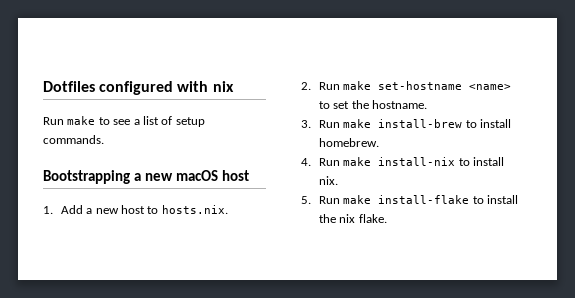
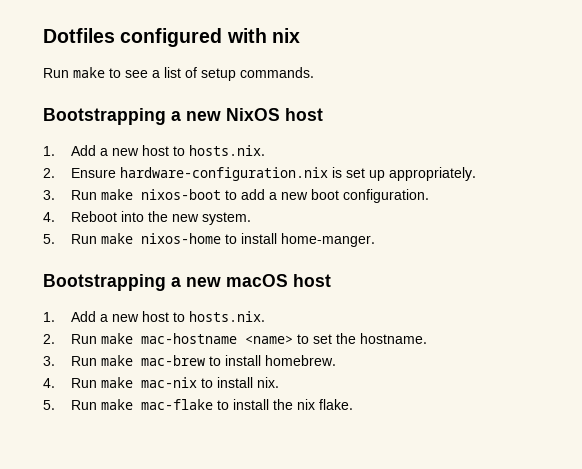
+ Bootstrapping a new NixOS host
+ 1. Add a new host to hosts.nix.
+ 2. Ensure hardware-configuration.nix is set up appropriately.
+ 3. Run make nixos-boot to add a new boot configuration.
+ 4. Reboot into the new system.
+ 5. Run make nixos-home to install home-manger.
- 2. Run make set-hostname <name> to set the hostname.
+ 2. Run make mac-hostname <name> to set the hostname.
- 3. Run make install-brew to install homebrew.
+ 3. Run make mac-brew to install homebrew.
- 4. Run make install-nix to install nix.
+ 4. Run make mac-nix to install nix.
- 5. Run make install-flake to install the nix flake.
+ 5. Run make mac-flake to install the nix flake.

